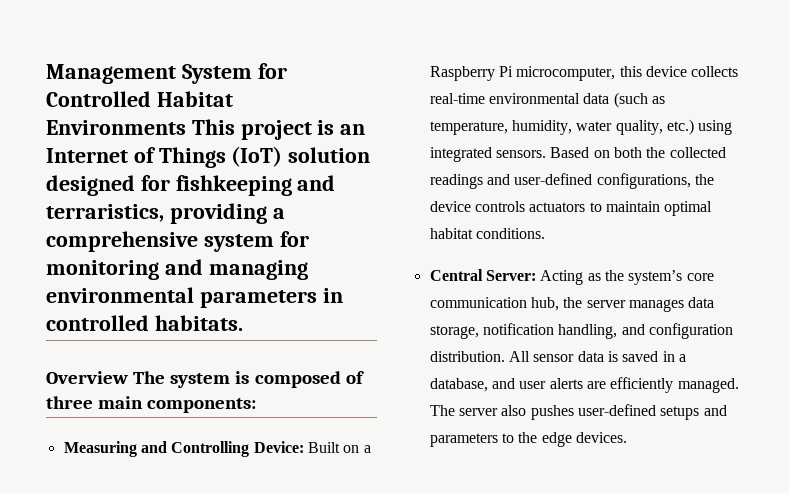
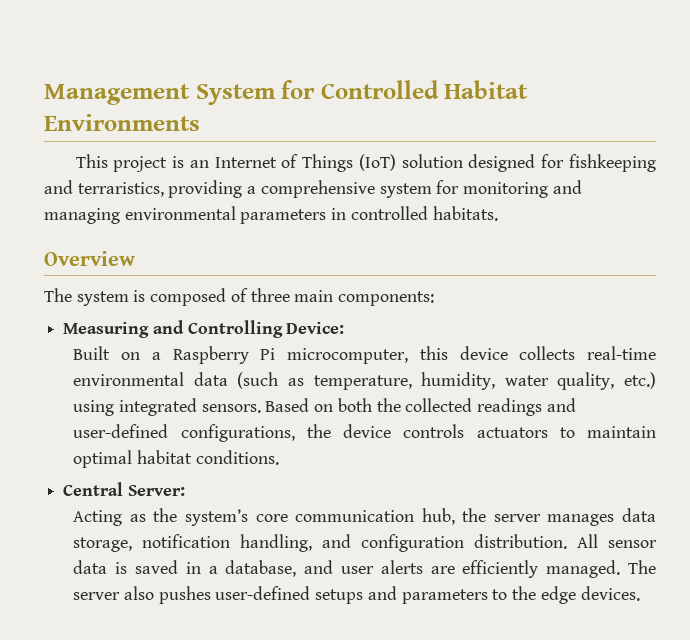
- Management System for Controlled Habitat Environments This project is an Internet of Things (IoT) solution designed for fishkeeping and terraristics, providing a comprehensive system for monitoring and managing environmental parameters in controlled habitats.
+ Management System for Controlled Habitat Environments
+ This project is an Internet of Things (IoT) solution designed for fishkeeping and terraristics, providing a comprehensive system for monitoring and managing environmental parameters in controlled habitats.
- Overview The system is composed of three main components:
+ Overview
+ The system is composed of three main components:
- Measuring and Controlling Device: Built on a Raspberry Pi microcomputer, this device collects real-time environmental data (such as temperature, humidity, water quality, etc.) using integrated sensors.
+ Measuring and Controlling Device:
+ Built on a Raspberry Pi microcomputer, this device collects real-time environmental data (such as temperature, humidity, water quality, etc.) using integrated sensors.
- Central Server: Acting as the system’s core communication hub, the server manages data storage, notification handling, and configuration distribution.
+ Central Server:
+ Acting as the system’s core communication hub, the server manages data storage, notification handling, and configuration distribution.

